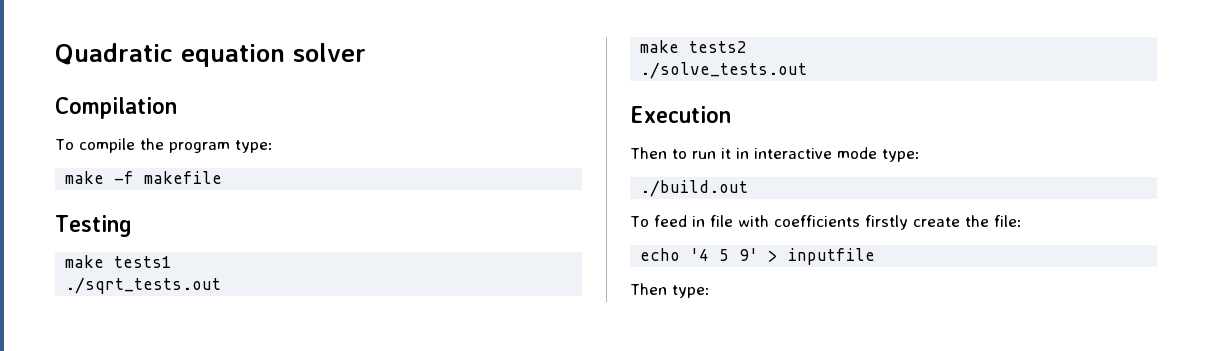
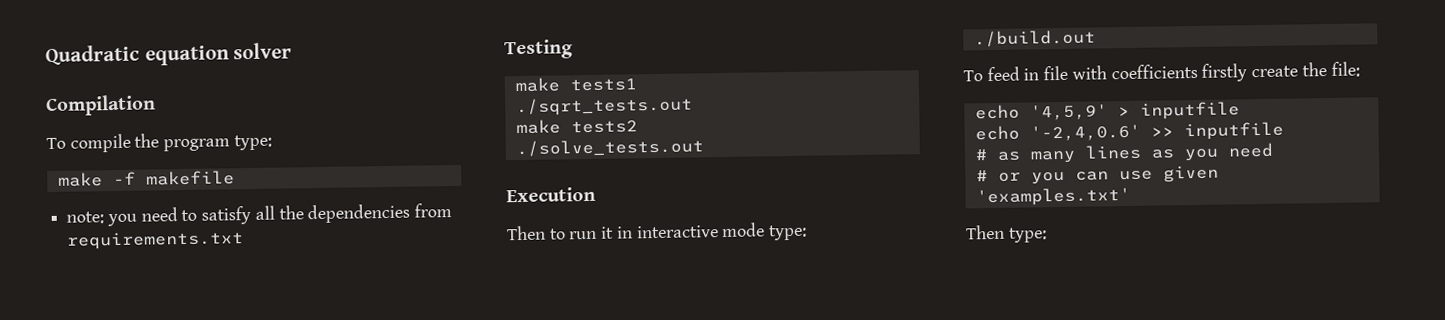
+ note: you need to satisfy all the dependencies from requirements.txt
- echo '4 5 9' > inputfile
+ echo '4,5,9' > inputfile
+ echo '-2,4,0.6' >> inputfile
+ # as many lines as you need
+ # or you can use given 'examples.txt'

